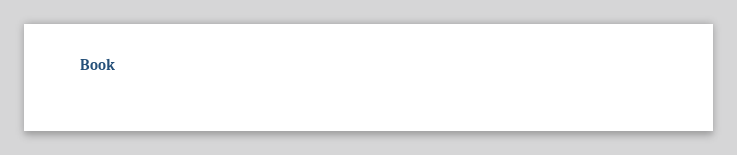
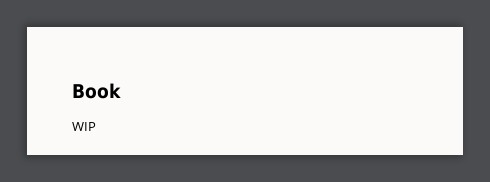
+ WIP

